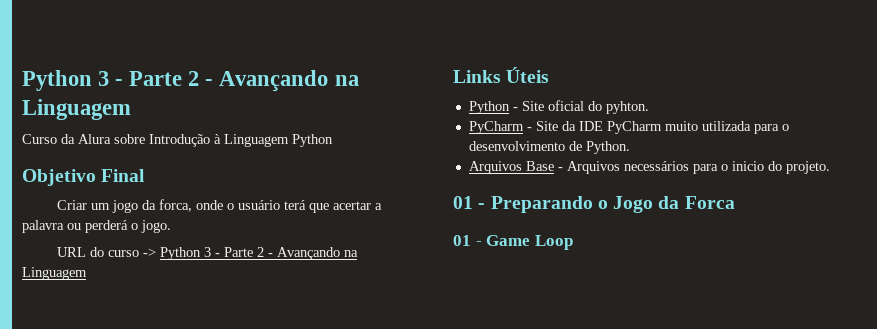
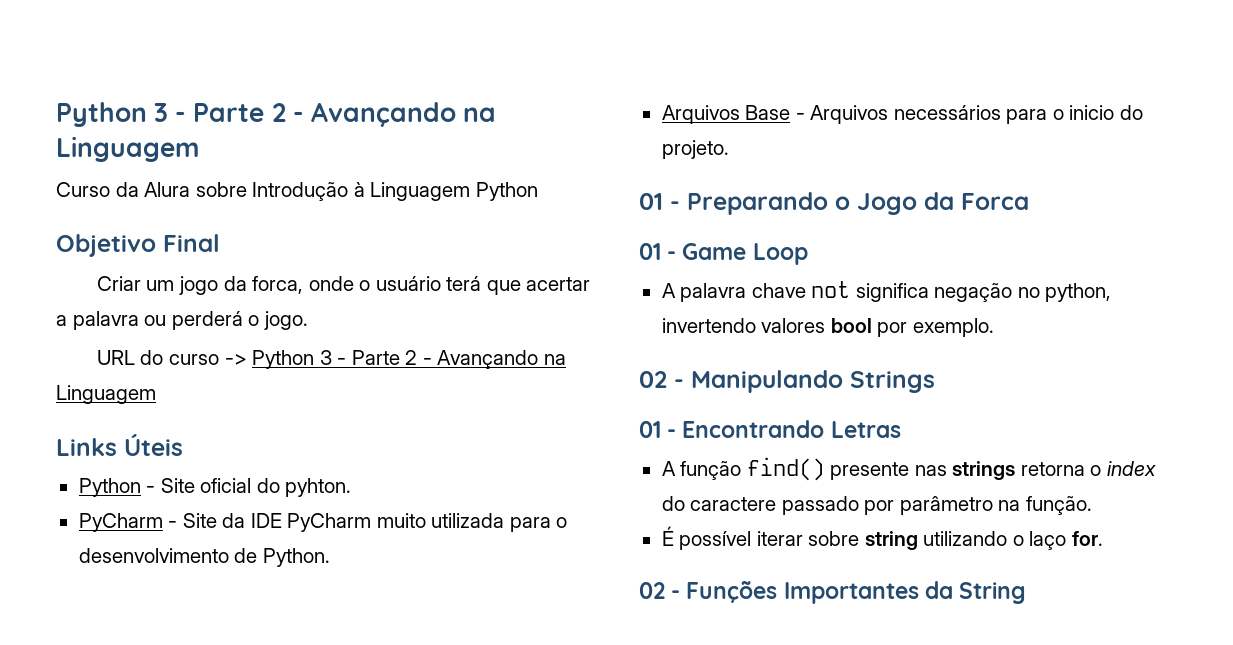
+ A palavra chave not significa negação no python, invertendo valores bool por exemplo.
+ 02 - Manipulando Strings
+ 01 - Encontrando Letras
+ A função find() presente nas strings retorna o index do caractere passado por parâmetro na função.
+ É possível iterar sobre string utilizando o laço for.
+ 02 - Funções Importantes da String

